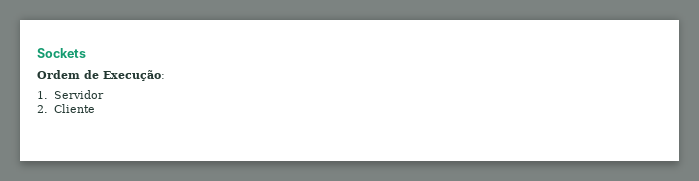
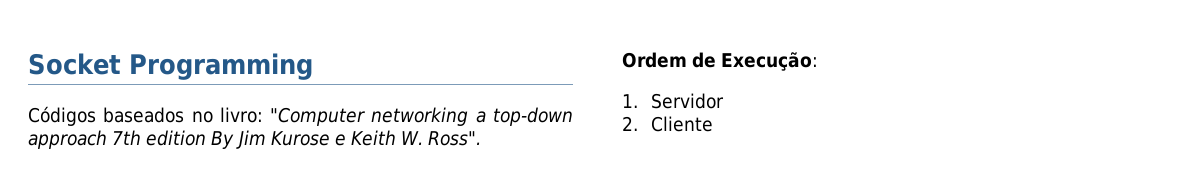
- Sockets
+ Socket Programming
+ Códigos baseados no livro: "Computer networking a top-down approach 7th edition By Jim Kurose e Keith W. Ross".

